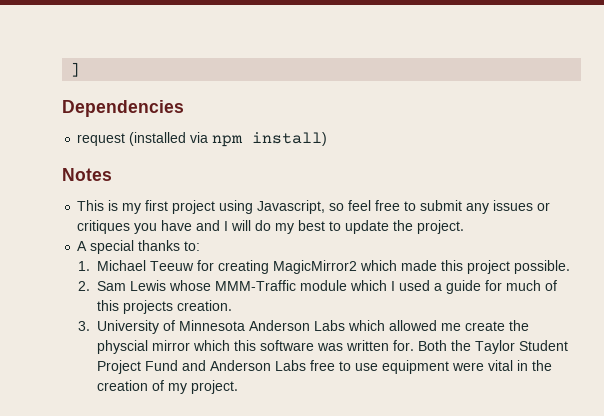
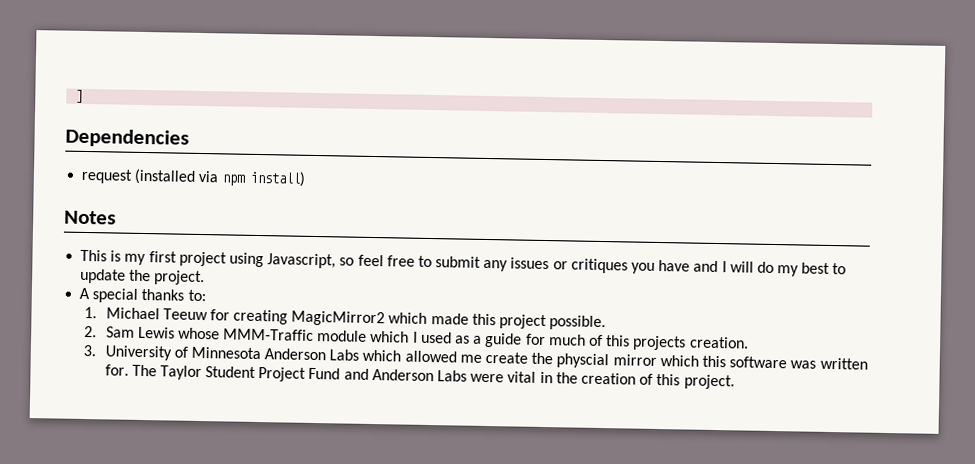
- 2. Sam Lewis whose MMM-Traffic module which I used a guide for much of this projects creation.
+ 2. Sam Lewis whose MMM-Traffic module which I used as a guide for much of this projects creation.
- Both the Taylor Student Project Fund and Anderson Labs free to use equipment were vital in the creation of my project.
+ The Taylor Student Project Fund and Anderson Labs were vital in the creation of this project.

